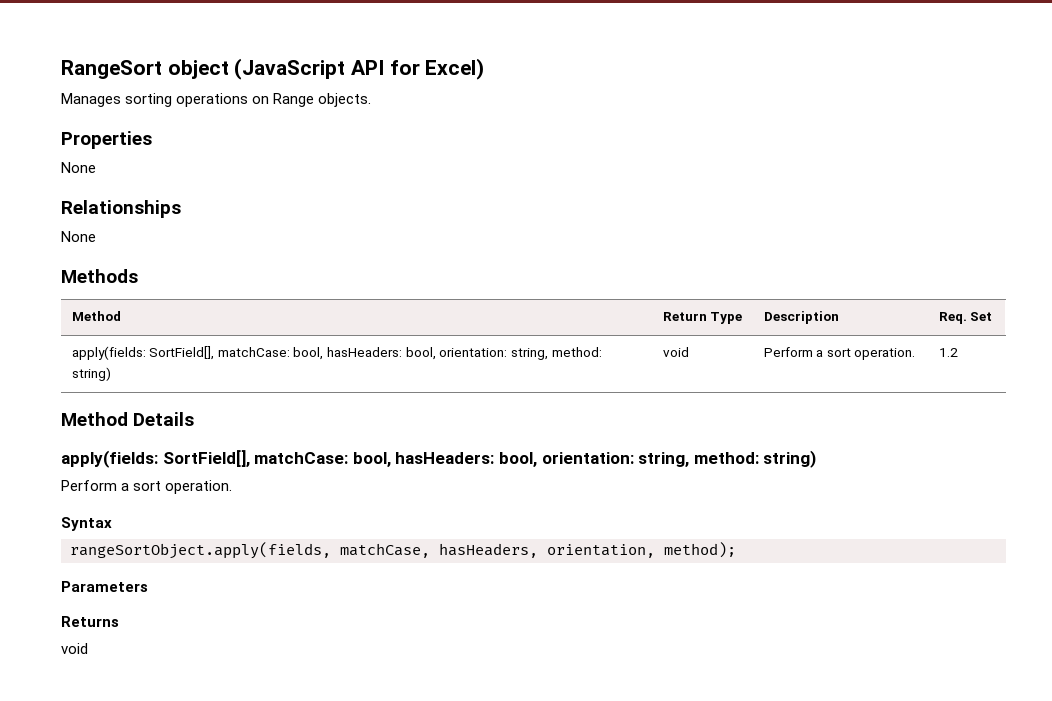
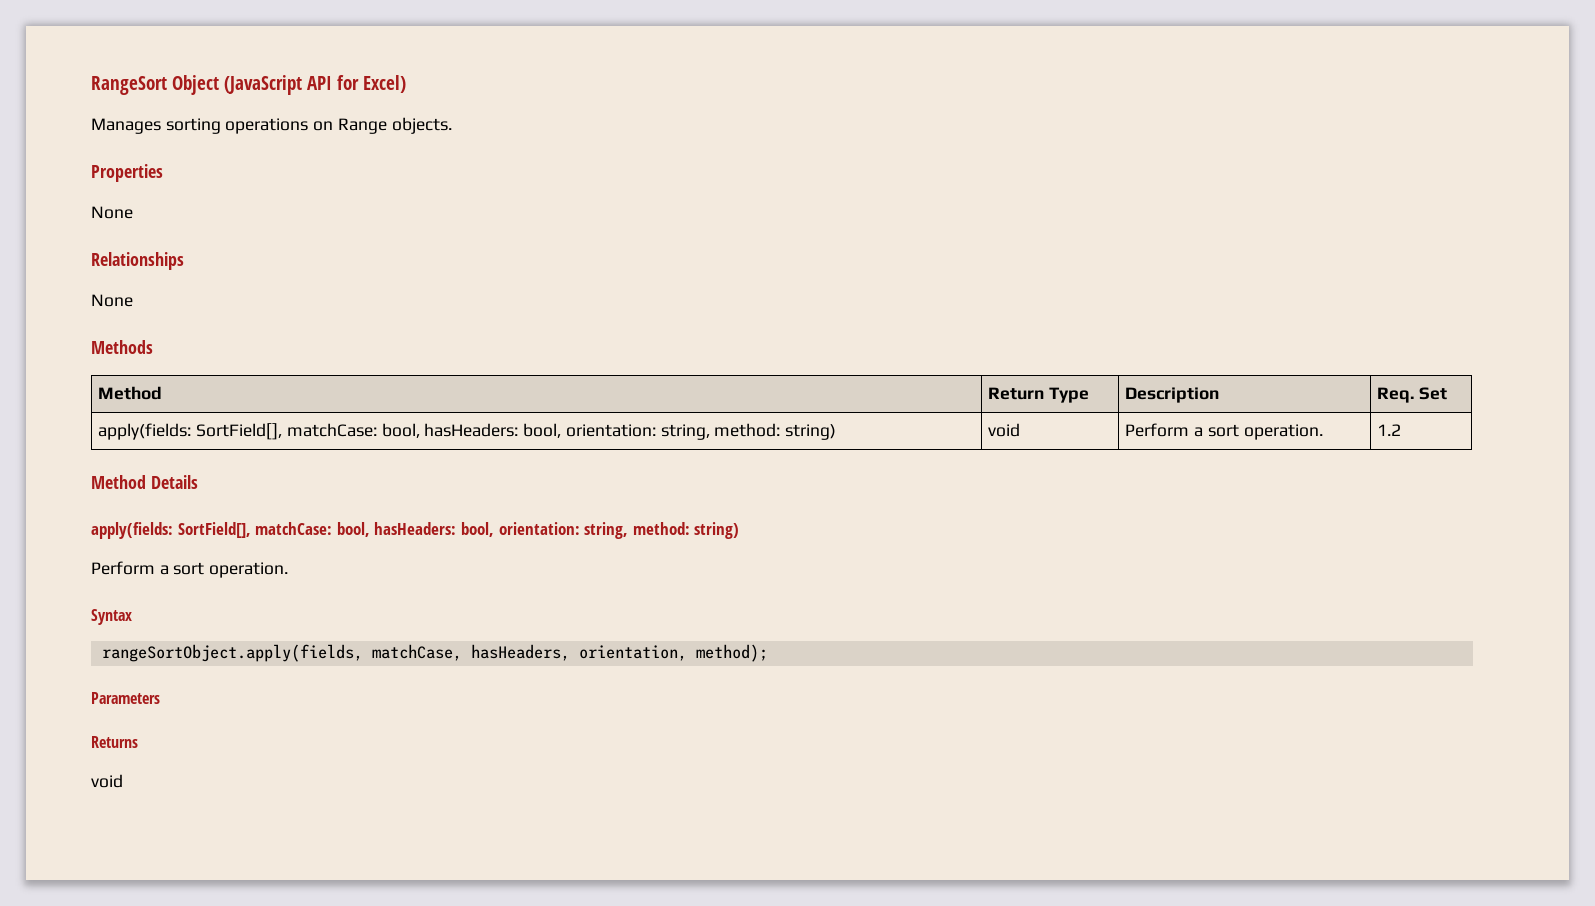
- RangeSort object (JavaScript API for Excel)
+ RangeSort Object (JavaScript API for Excel)

